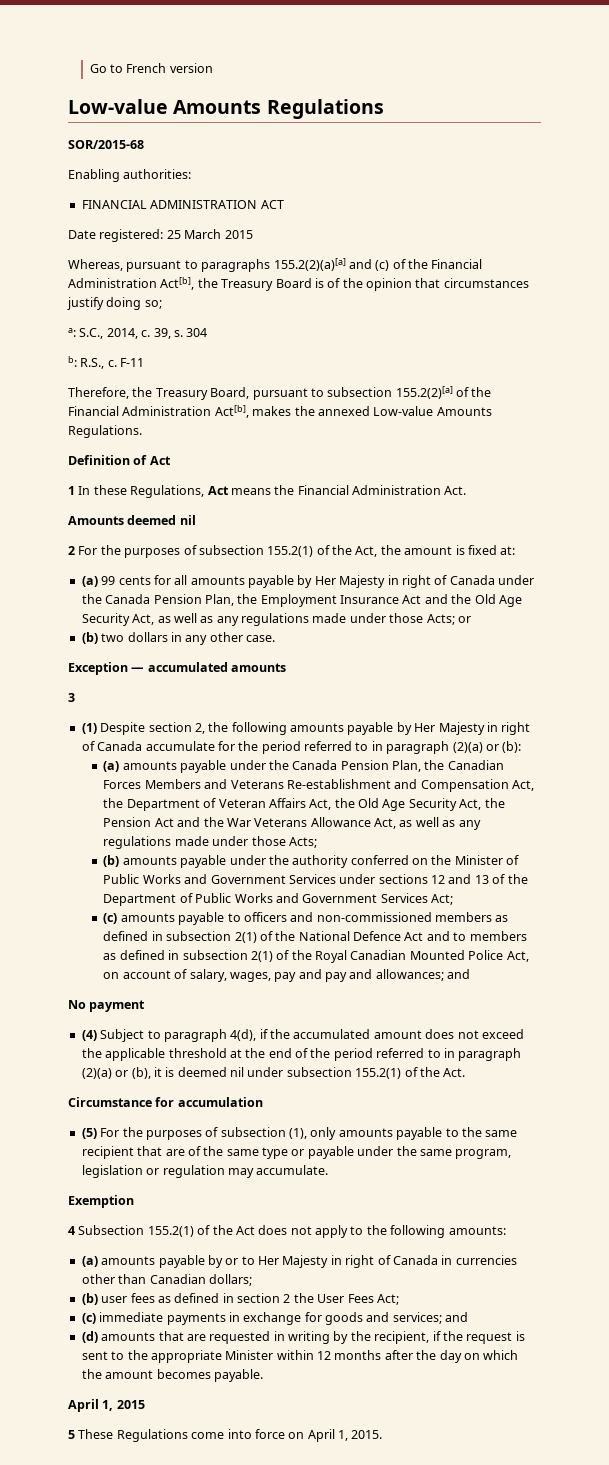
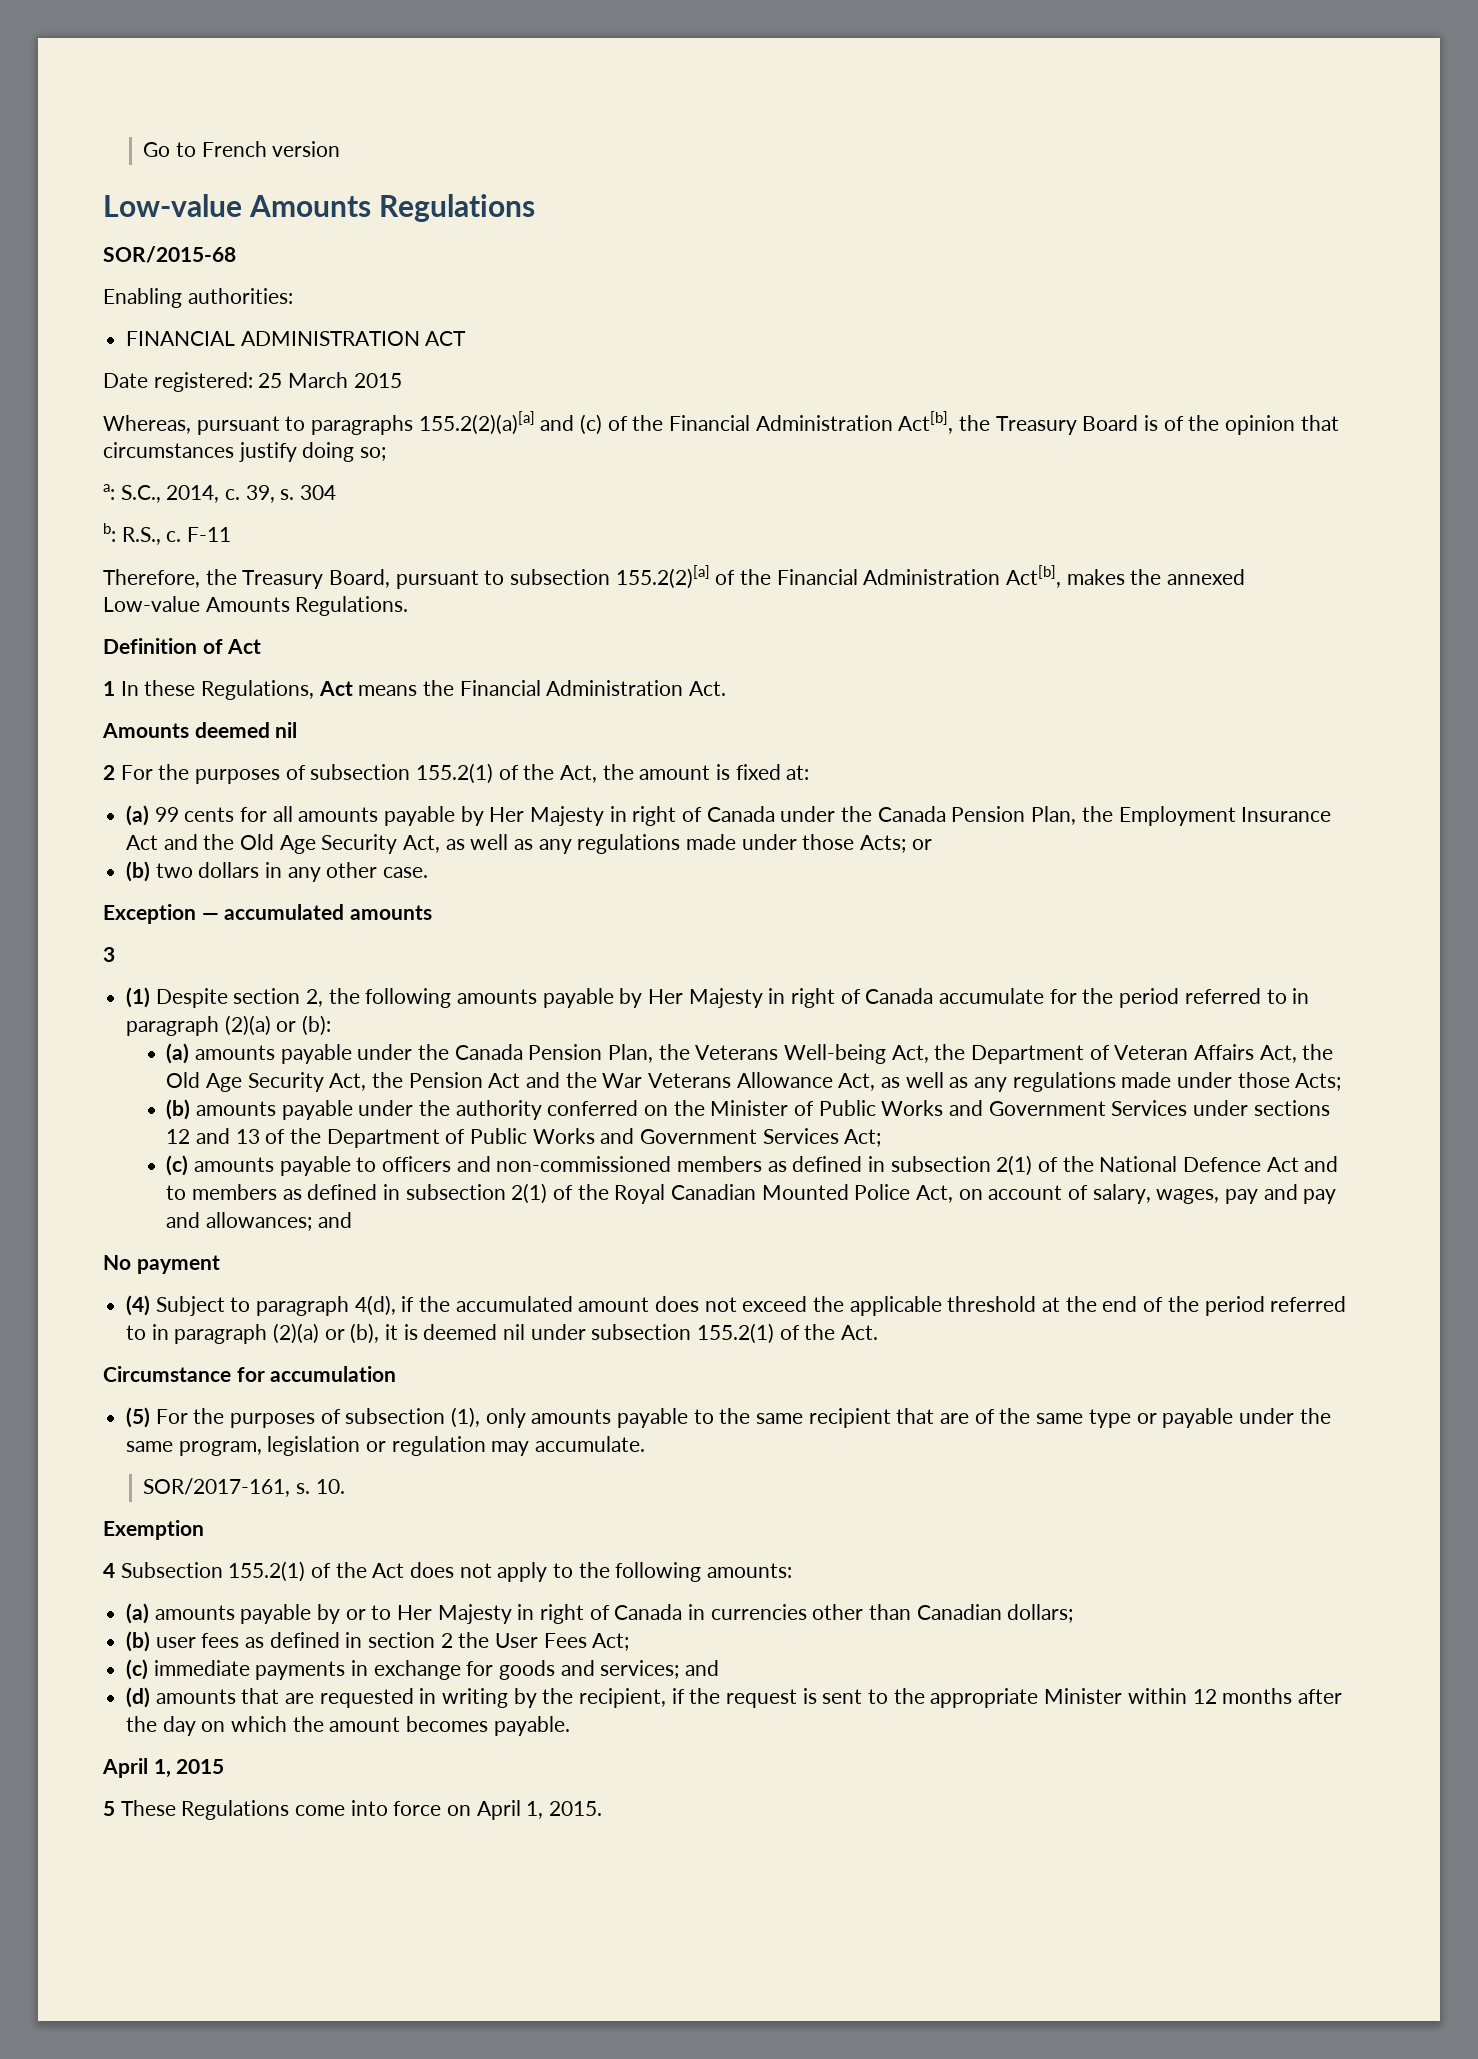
- (a) amounts payable under the Canada Pension Plan, the Canadian Forces Members and Veterans Re-establishment and Compensation Act, the Department of Veteran Affairs Act, the Old Age Security Act, the Pension Act and the War Veterans Allowance Act, as well as any regulations made under those Acts;
+ (a) amounts payable under the Canada Pension Plan, the Veterans Well-being Act, the Department of Veteran Affairs Act, the Old Age Security Act, the Pension Act and the War Veterans Allowance Act, as well as any regulations made under those Acts;
+ SOR/2017-161, s. 10.

